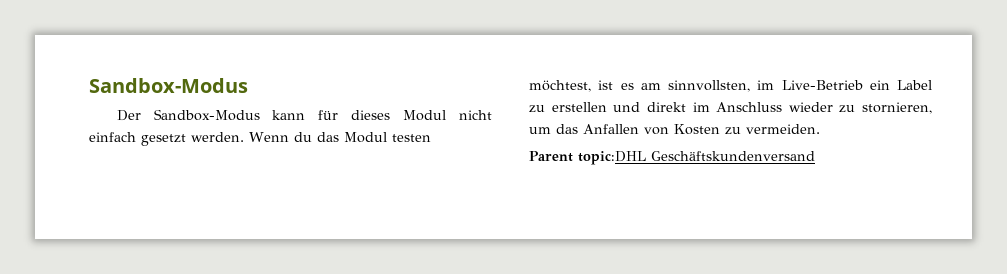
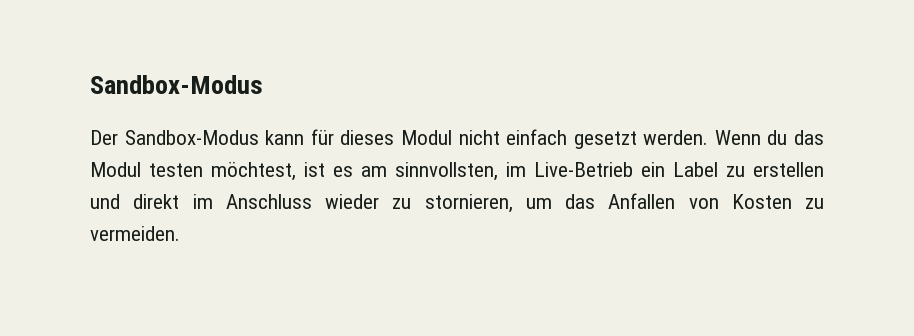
- Parent topic:DHL Geschäftskundenversand

